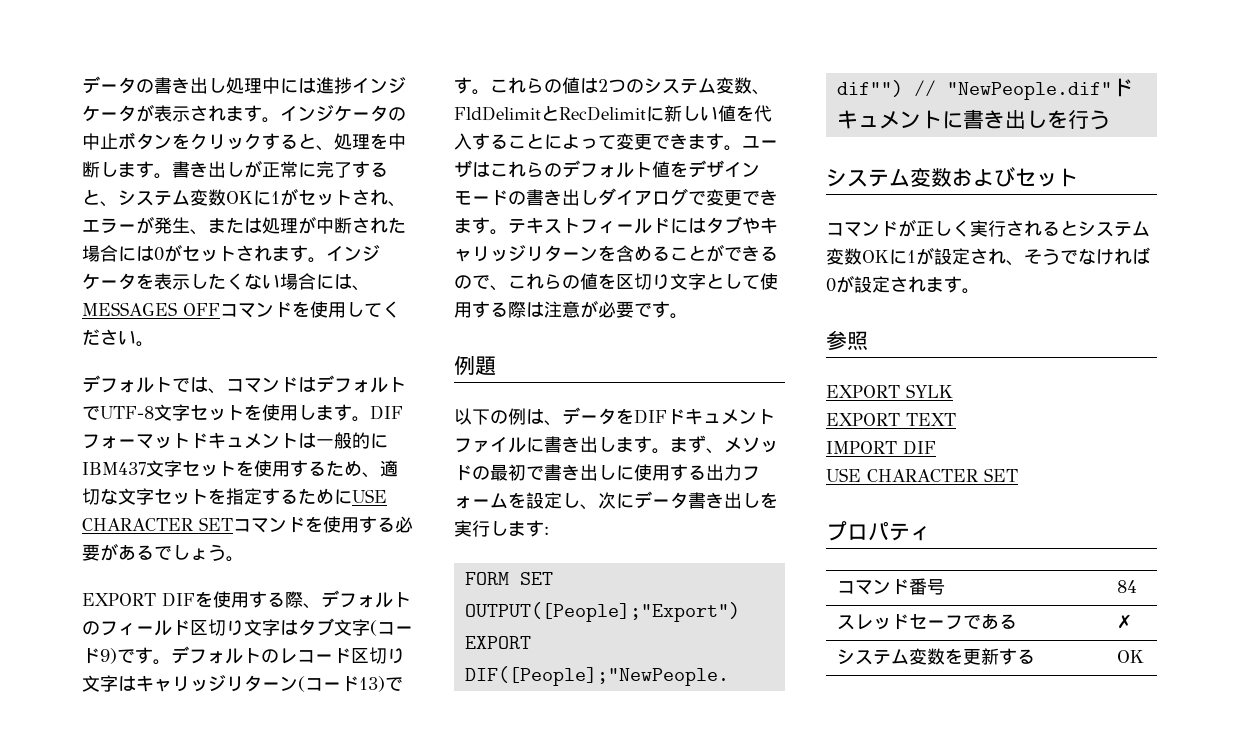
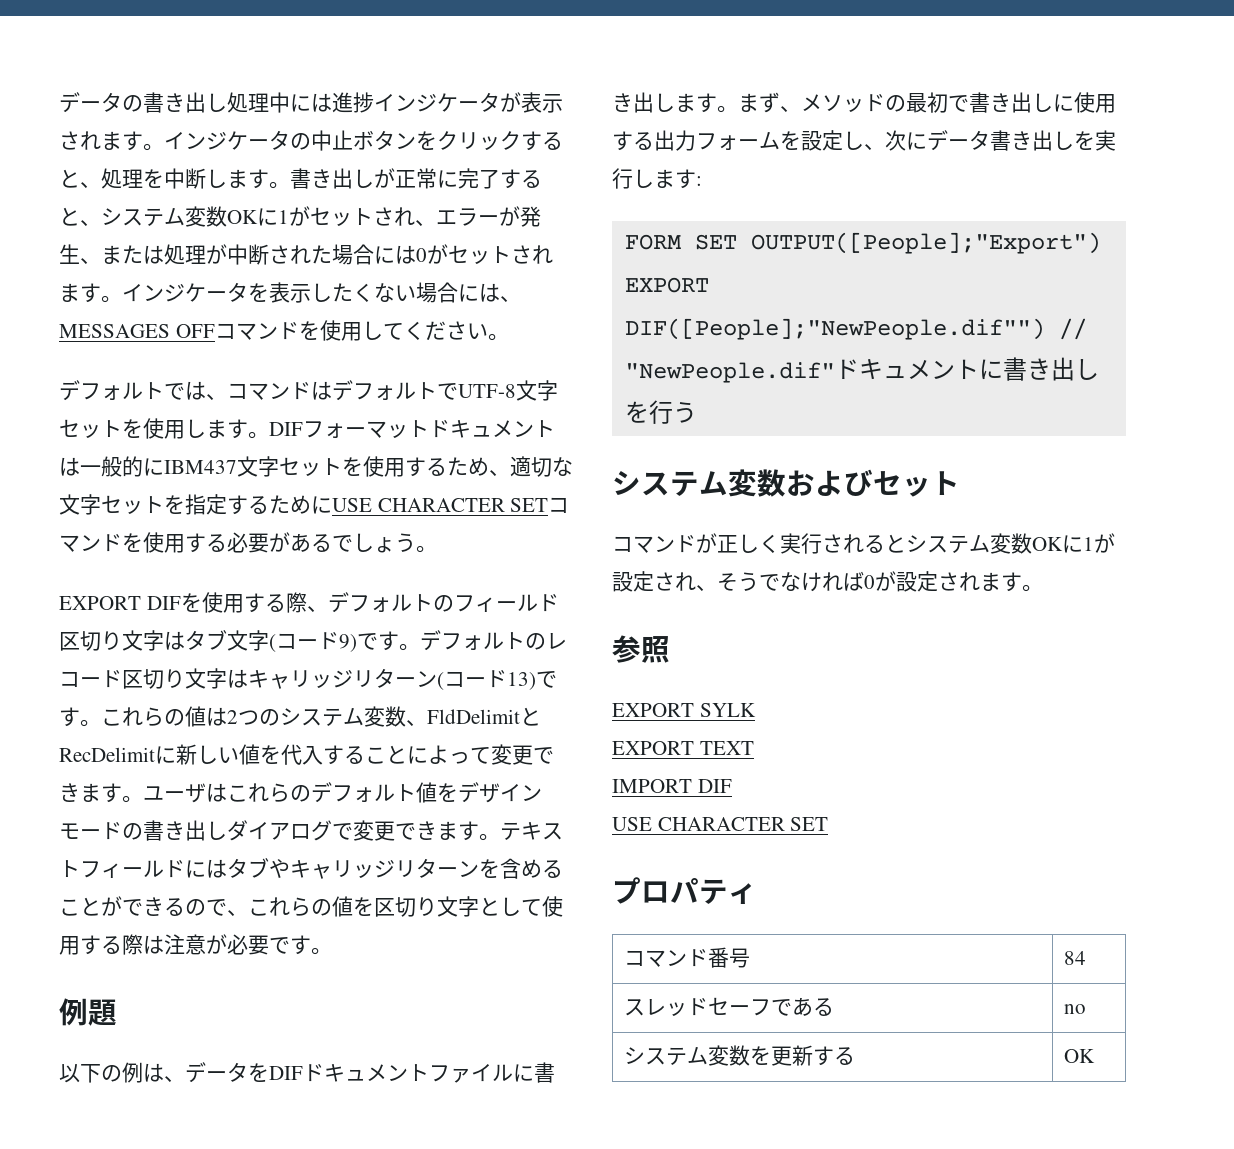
- スレッドセーフである | ✗
+ スレッドセーフである | no

